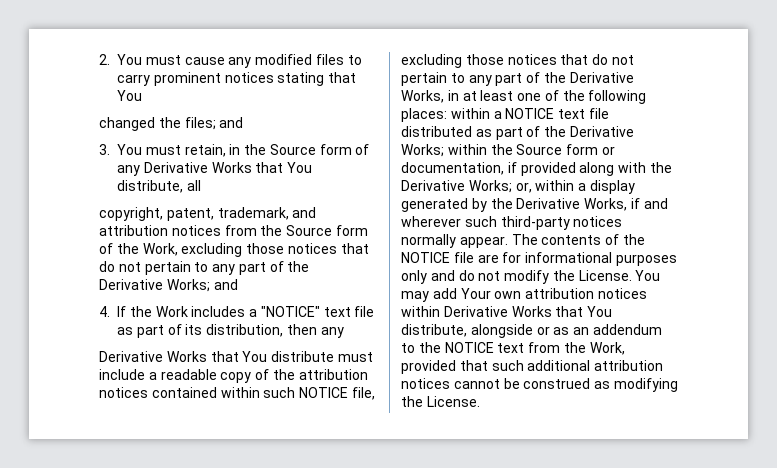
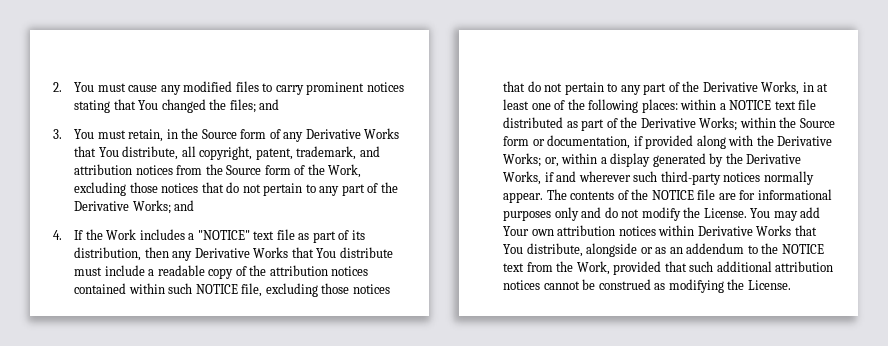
- 2. You must cause any modified files to carry prominent notices stating that You
- changed the files; and
+ 2. You must cause any modified files to carry prominent notices stating that You changed the files; and
- 3. You must retain, in the Source form of any Derivative Works that You distribute, all
- copyright, patent, trademark, and attribution notices from the Source form of the Work, excluding those notices that do not pertain to any part of the Derivative Works; and
+ 3. You must retain, in the Source form of any Derivative Works that You distribute, all copyright, patent, trademark, and attribution notices from the Source form of the Work, excluding those notices that do not pertain to any part of the Derivative Works; and
- 4. If the Work includes a "NOTICE" text file as part of its distribution, then any
- Derivative Works that You distribute must include a readable copy of the attribution notices contained within such NOTICE file, excluding those notices that do not pertain to any part of the Derivative Works, in at least one of the following places:
+ 4. If the Work includes a "NOTICE" text file as part of its distribution, then any Derivative Works that You distribute must include a readable copy of the attribution notices contained within such NOTICE file, excluding those notices that do not pertain to any part of the Derivative Works, in at least one of the following places:

